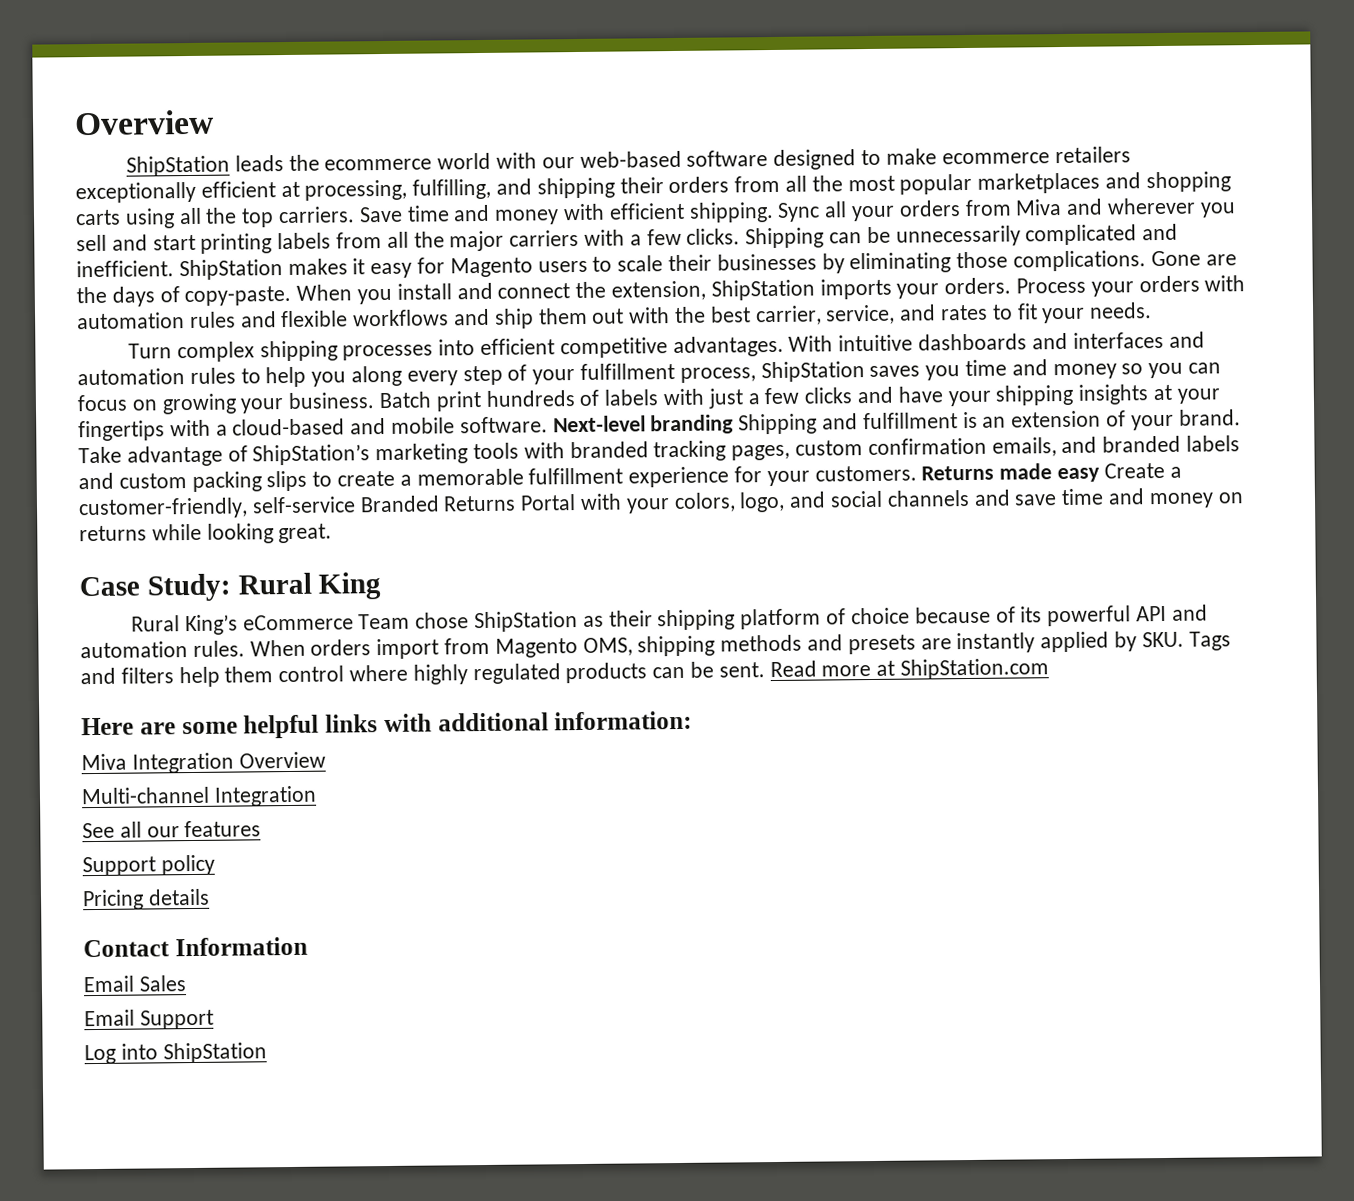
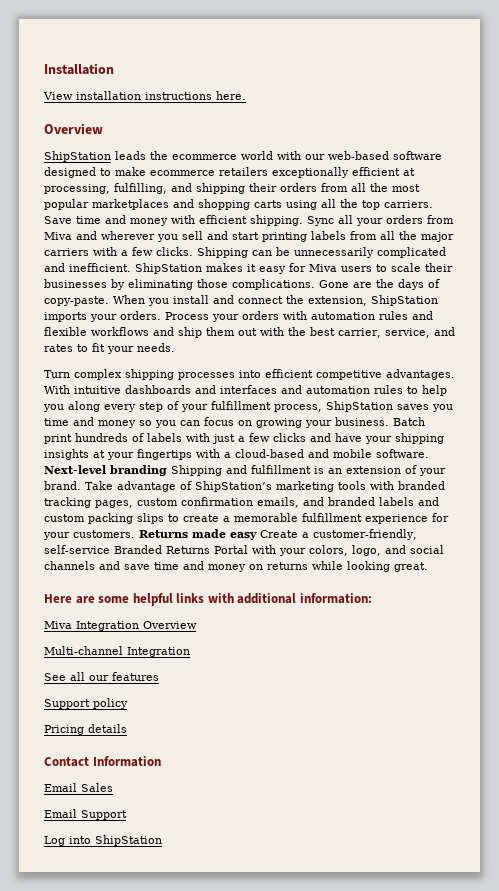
+ Installation
+ View installation instructions here.
- ShipStation makes it easy for Magento users to scale their businesses by eliminating those complications.
+ ShipStation makes it easy for Miva users to scale their businesses by eliminating those complications.
- Case Study: Rural King
- Rural King’s eCommerce Team chose ShipStation as their shipping platform of choice because of its powerful API and automation rules. When orders import from Magento OMS, shipping methods and presets are instantly applied by SKU. Tags and filters help them control where highly regulated products can be sent. Read more at ShipStation.com

